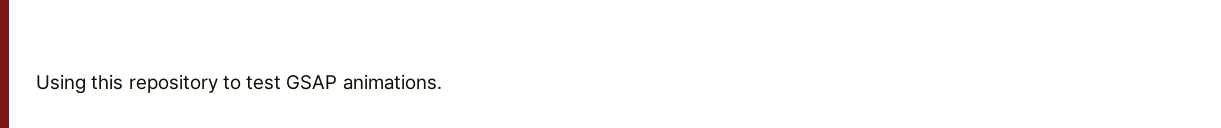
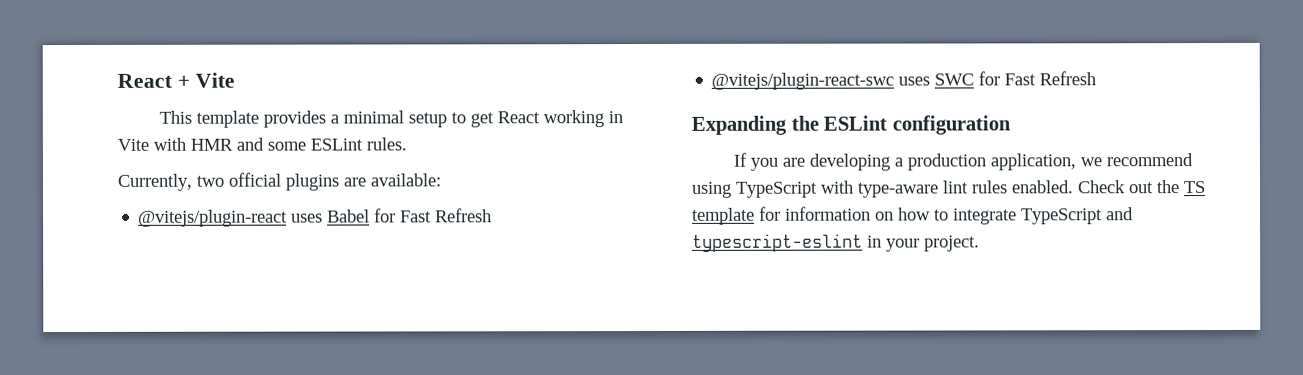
- Using this repository to test GSAP animations.
+ React + Vite
+ This template provides a minimal setup to get React working in Vite with HMR and some ESLint rules.
+ Currently, two official plugins are available:
+ @vitejs/plugin-react uses Babel for Fast Refresh
+ @vitejs/plugin-react-swc uses SWC for Fast Refresh
+ Expanding the ESLint configuration
+ If you are developing a production application, we recommend using TypeScript with type-aware lint rules enabled. Check out the TS template for information on how to integrate TypeScript and typescript-eslint in your project.

